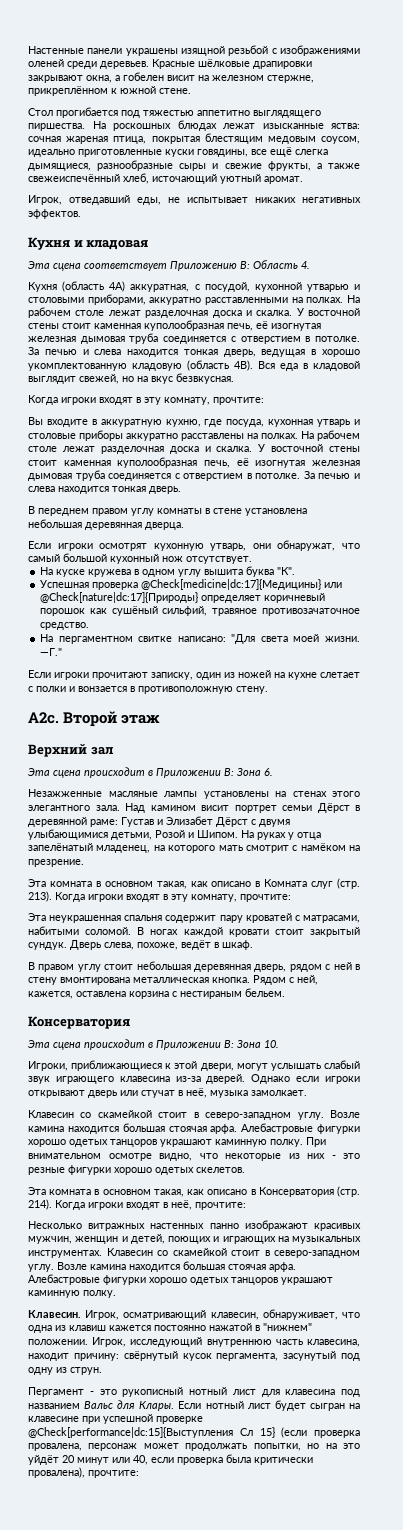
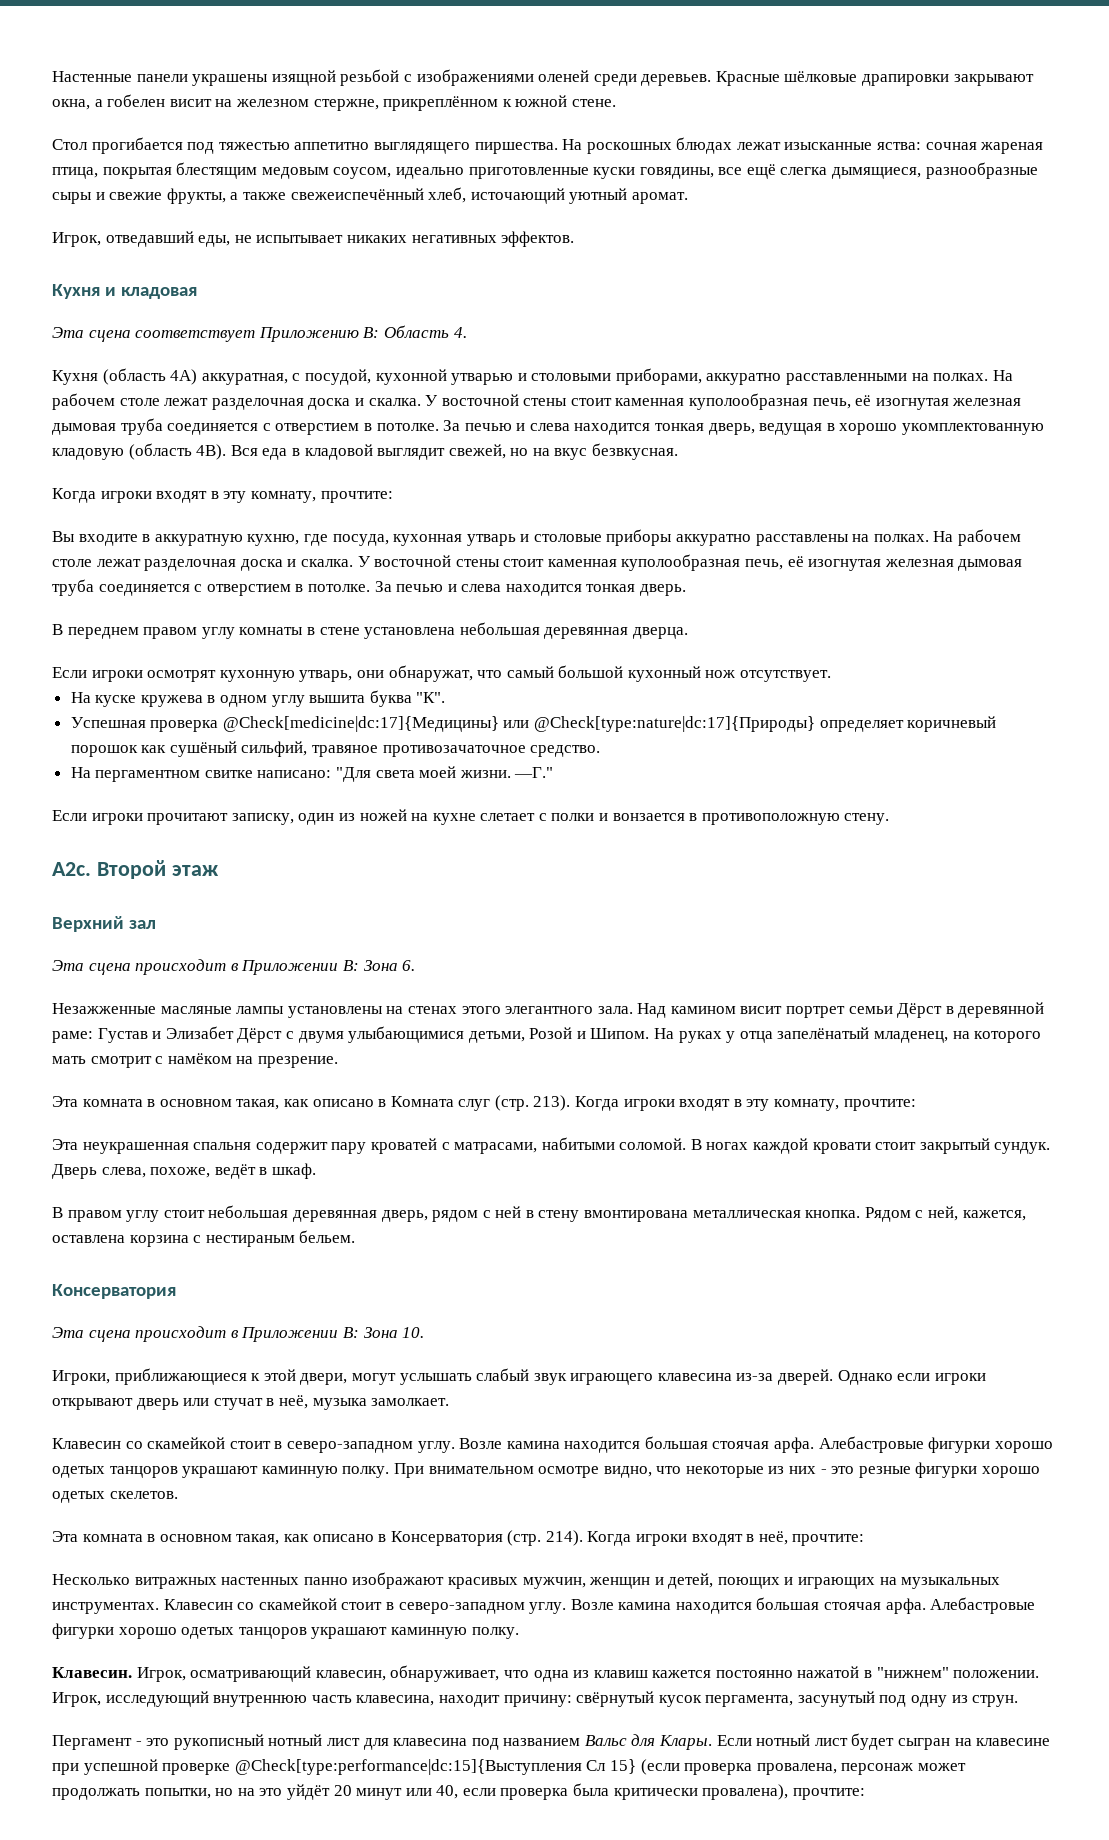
- Успешная проверка @Check[medicine|dc:17]{Медицины} или @Check[nature|dc:17]{Природы} определяет коричневый порошок как сушёный сильфий, травяное противозачаточное средство.
+ Успешная проверка @Check[medicine|dc:17]{Медицины} или @Check[type:nature|dc:17]{Природы} определяет коричневый порошок как сушёный сильфий, травяное противозачаточное средство.
- Если нотный лист будет сыгран на клавесине при успешной проверке @Check[performance|dc:15]{Выступления Сл 15} (если проверка провалена, персонаж может продолжать попытки, но на это уйдёт 20 минут или 40, если проверка была критически провалена), прочтите:
+ Если нотный лист будет сыгран на клавесине при успешной проверке @Check[type:performance|dc:15]{Выступления Сл 15} (если проверка провалена, персонаж может продолжать попытки, но на это уйдёт 20 минут или 40, если проверка была критически провалена), прочтите:

